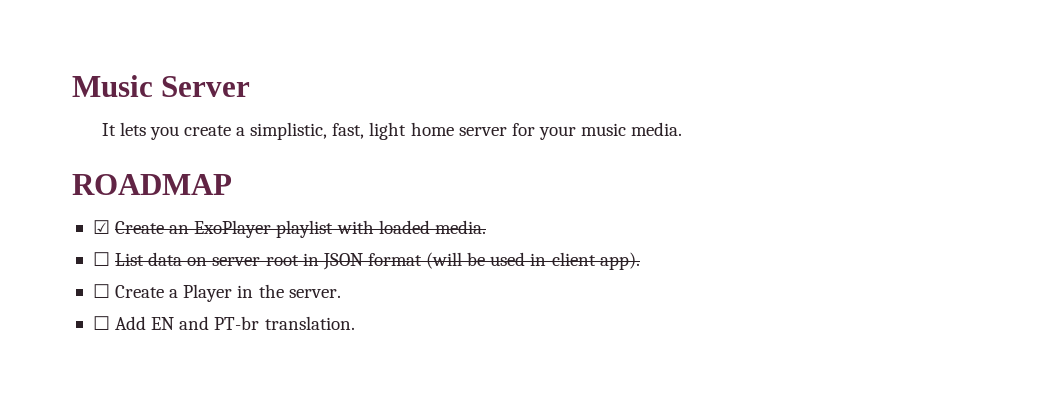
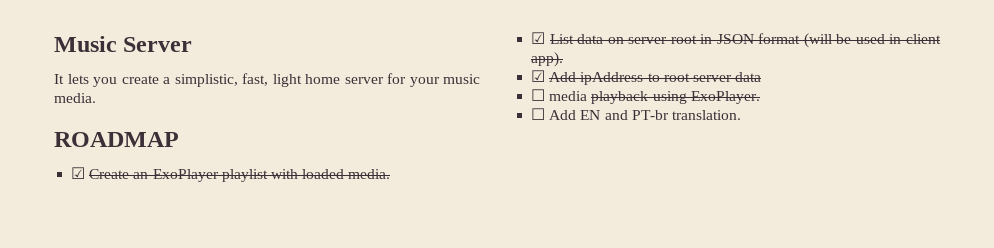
- ☐ List data on server root in JSON format (will be used in client app).
+ ☑ List data on server root in JSON format (will be used in client app).
- ☐ Create a Player in the server.
+ ☑ Add ipAddress to root server data
+ ☐ media playback using ExoPlayer.

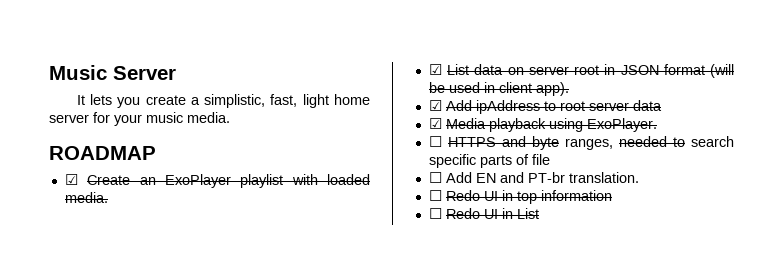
- ☐ media playback using ExoPlayer.
+ ☑ Media playback using ExoPlayer.
+ ☐ HTTPS and byte ranges, needed to search specific parts of file
+ ☐ Redo UI in top information
+ ☐ Redo UI in List

